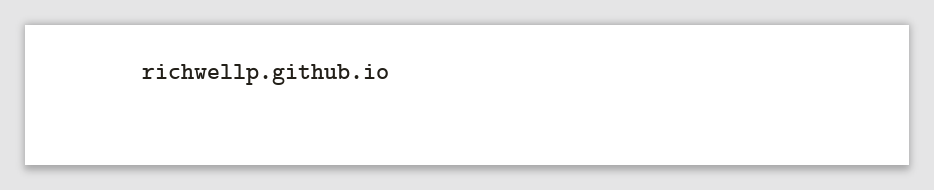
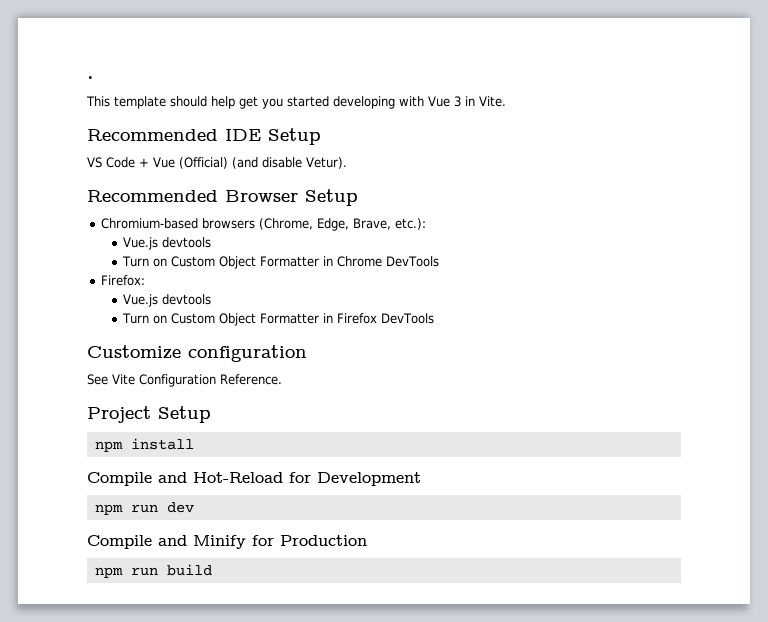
- richwellp.github.io
+ .
+ This template should help get you started developing with Vue 3 in Vite.
+ Recommended IDE Setup
+ VS Code + Vue (Official) (and disable Vetur).
+ Recommended Browser Setup
+ Chromium-based browsers (Chrome, Edge, Brave, etc.):
+ Vue.js devtools
+ Turn on Custom Object Formatter in Chrome DevTools
+ Firefox:
+ Vue.js devtools
+ Turn on Custom Object Formatter in Firefox DevTools
+ Customize configuration
+ See Vite Configuration Reference.
+ Project Setup
+ npm install
+ Compile and Hot-Reload for Development
+ npm run dev
+ Compile and Minify for Production
+ npm run build

